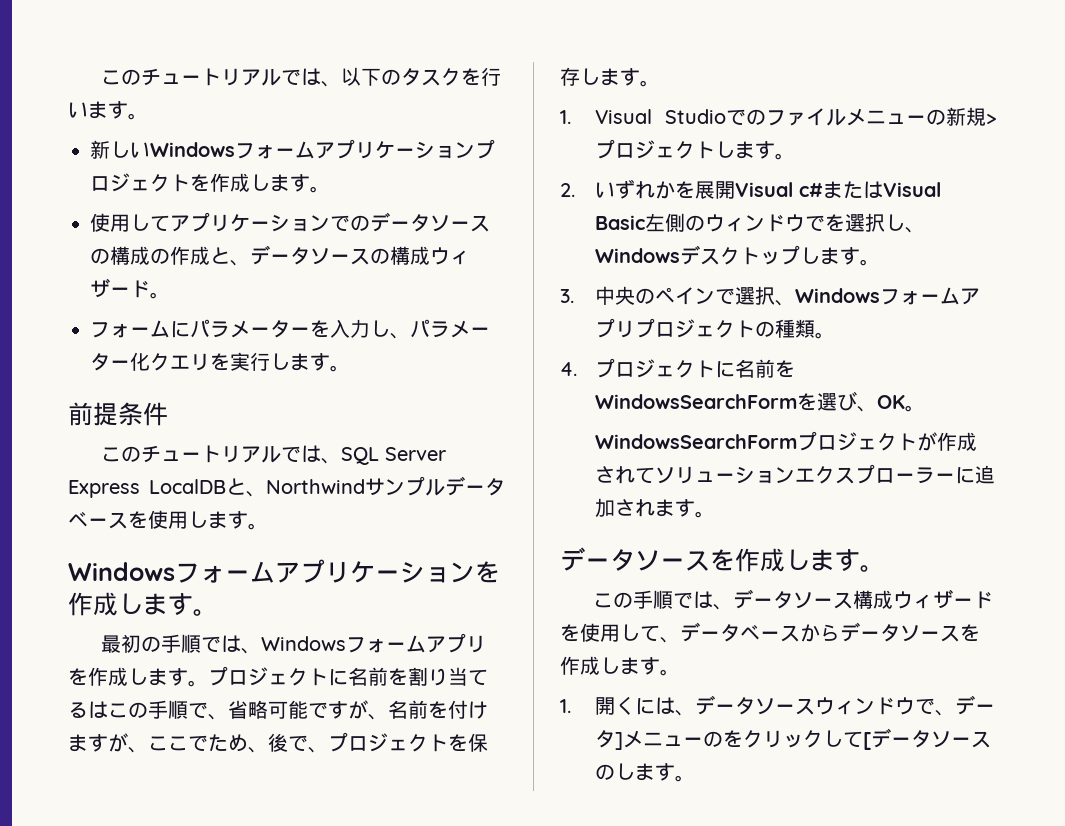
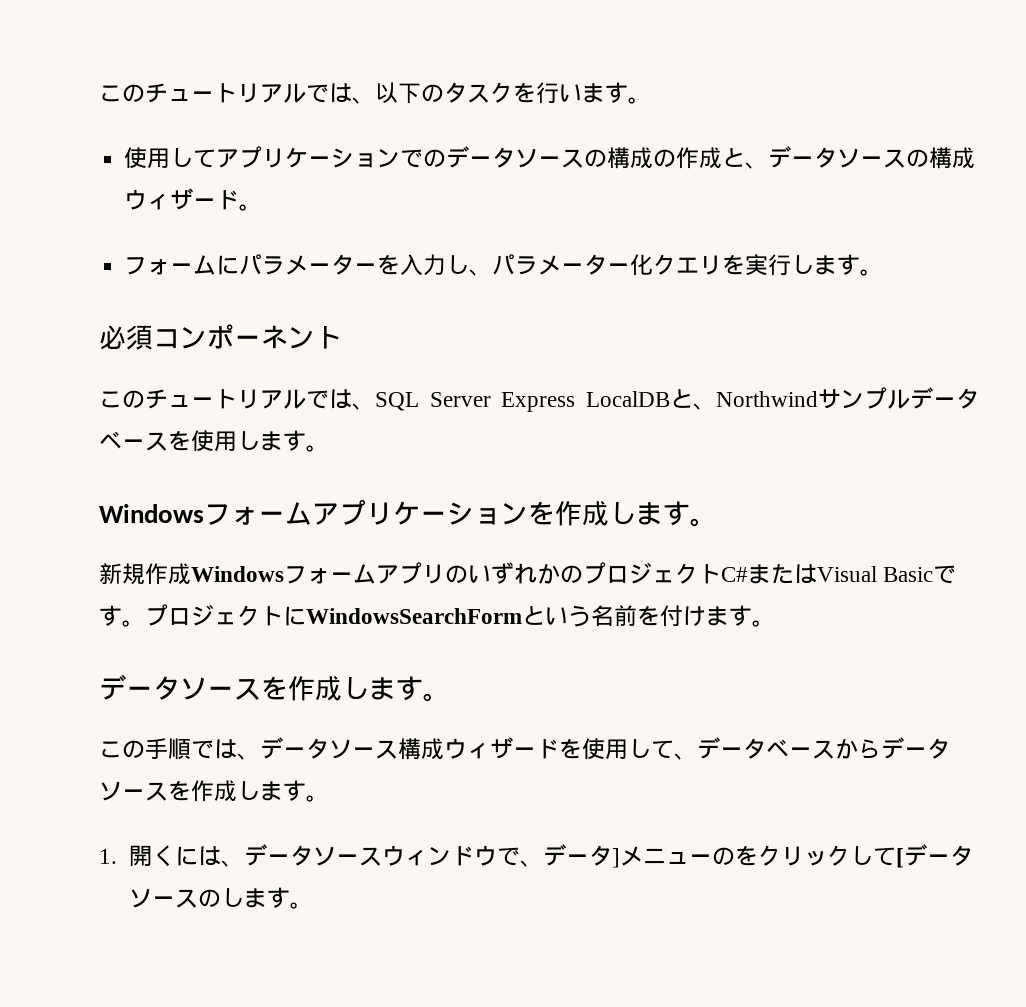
- 新しいWindowsフォームアプリケーションプロジェクトを作成します。
- 前提条件
+ 必須コンポーネント
- 最初の手順では、Windowsフォームアプリを作成します。
+ 新規作成WindowsフォームアプリのいずれかのプロジェクトC#またはVisual Basicです。
- プロジェクトに名前を割り当てるはこの手順で、省略可能ですが、名前を付けますが、ここでため、後で、プロジェクトを保存します。
- 1. Visual Studioでのファイルメニューの新規>プロジェクトします。
- 2.いずれかを展開Visual c#またはVisual Basic左側のウィンドウでを選択し、Windowsデスクトップします。
- 3.中央のペインで選択、Windowsフォームアプリプロジェクトの種類。
- 4.プロジェクトに名前をWindowsSearchFormを選び、OK。
- WindowsSearchFormプロジェクトが作成されてソリューションエクスプローラーに追加されます。
+ プロジェクトにWindowsSearchFormという名前を付けます。

